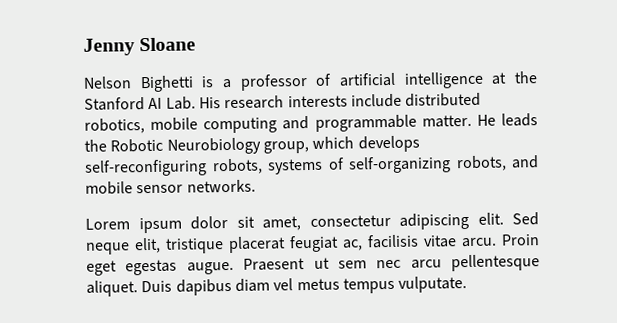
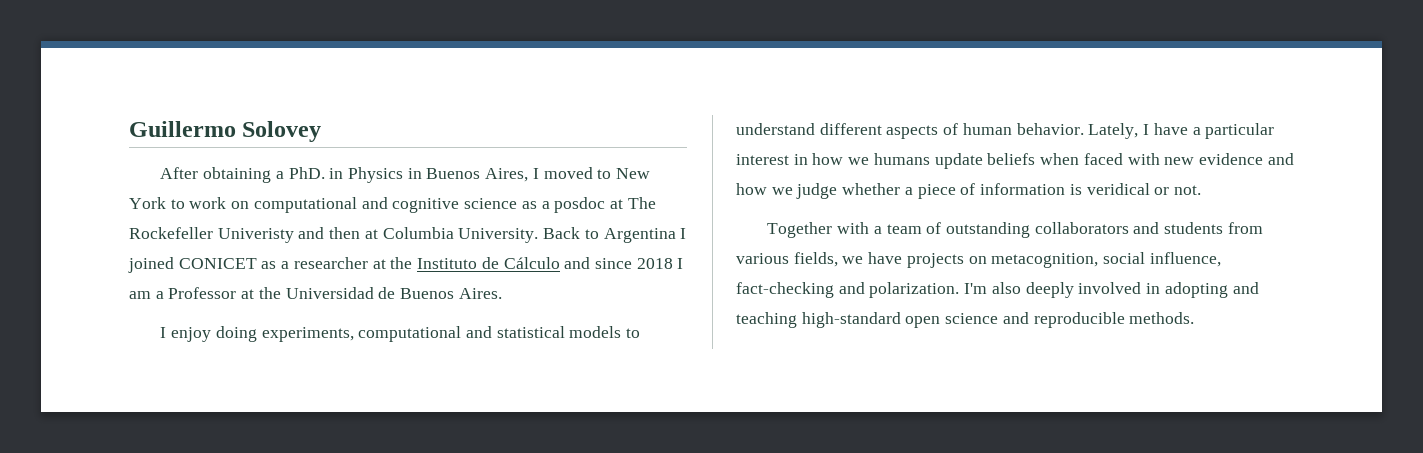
- Jenny Sloane
- Nelson Bighetti is a professor of artificial intelligence at the Stanford AI Lab. His research interests include distributed robotics, mobile computing and programmable matter. He leads the Robotic Neurobiology group, which develops self-reconfiguring robots, systems of self-organizing robots, and mobile sensor networks.
- Lorem ipsum dolor sit amet, consectetur adipiscing elit. Sed neque elit, tristique placerat feugiat ac, facilisis vitae arcu. Proin eget egestas augue. Praesent ut sem nec arcu pellentesque aliquet. Duis dapibus diam vel metus tempus vulputate.
+ Guillermo Solovey
+ After obtaining a PhD. in Physics in Buenos Aires, I moved to New York to work on computational and cognitive science as a posdoc at The Rockefeller Univeristy and then at Columbia University. Back to Argentina I joined CONICET as a researcher at the Instituto de Cálculo and since 2018 I am a Professor at the Universidad de Buenos Aires.
+ I enjoy doing experiments, computational and statistical models to understand different aspects of human behavior. Lately, I have a particular interest in how we humans update beliefs when faced with new evidence and how we judge whether a piece of information is veridical or not.
+ Together with a team of outstanding collaborators and students from various fields, we have projects on metacognition, social influence, fact-checking and polarization. I'm also deeply involved in adopting and teaching high-standard open science and reproducible methods.

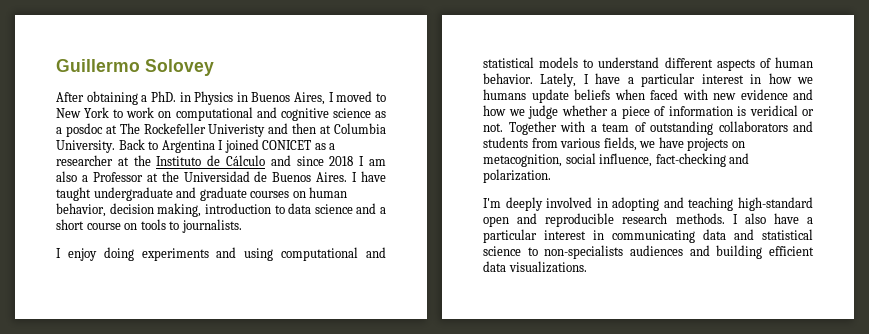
- Back to Argentina I joined CONICET as a researcher at the Instituto de Cálculo and since 2018 I am a Professor at the Universidad de Buenos Aires.
+ Back to Argentina I joined CONICET as a researcher at the Instituto de Cálculo and since 2018 I am also a Professor at the Universidad de Buenos Aires. I have taught undergraduate and graduate courses on human behavior, decision making, introduction to data science and a short course on tools to journalists.
- I enjoy doing experiments, computational and statistical models to understand different aspects of human behavior.
+ I enjoy doing experiments and using computational and statistical models to understand different aspects of human behavior.
- Lately, I have a particular interest in how we humans update beliefs when faced with new evidence and how we judge whether a piece of information is veridical or not.
- Together with a team of outstanding collaborators and students from various fields, we have projects on metacognition, social influence, fact-checking and polarization. I'm also deeply involved in adopting and teaching high-standard open science and reproducible methods.
+ Lately, I have a particular interest in how we humans update beliefs when faced with new evidence and how we judge whether a piece of information is veridical or not. Together with a team of outstanding collaborators and students from various fields, we have projects on metacognition, social influence, fact-checking and polarization.
+ I'm deeply involved in adopting and teaching high-standard open and reproducible research methods. I also have a particular interest in communicating data and statistical science to non-specialists audiences and building efficient data visualizations.

